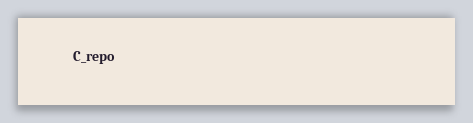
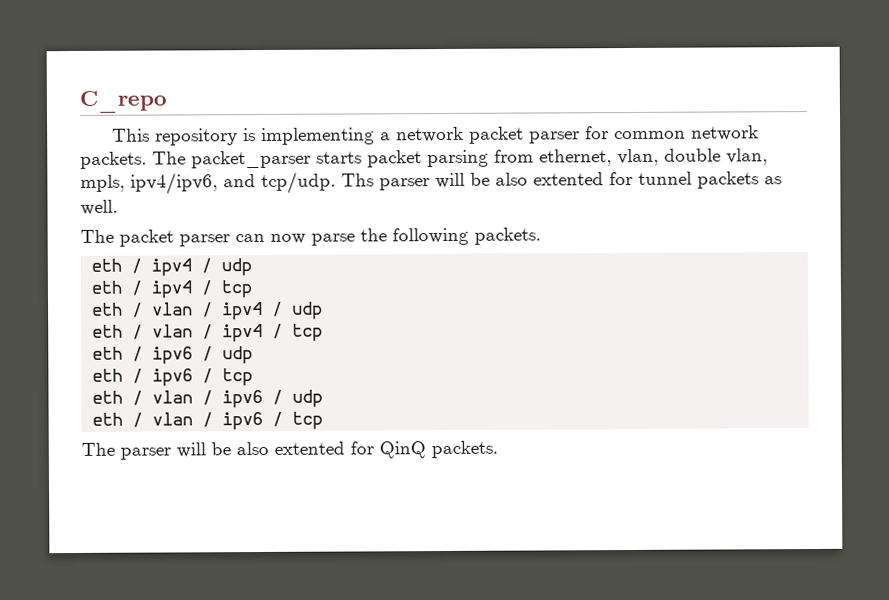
+ This repository is implementing a network packet parser for common network packets. The packet_parser starts packet parsing from ethernet, vlan, double vlan, mpls, ipv4/ipv6, and tcp/udp. Ths parser will be also extented for tunnel packets as well.
+ The packet parser can now parse the following packets.
+ eth / ipv4 / udp
+ eth / ipv4 / tcp
+ eth / vlan / ipv4 / udp
+ eth / vlan / ipv4 / tcp
+ eth / ipv6 / udp
+ eth / ipv6 / tcp
+ eth / vlan / ipv6 / udp
+ eth / vlan / ipv6 / tcp
+ The parser will be also extented for QinQ packets.

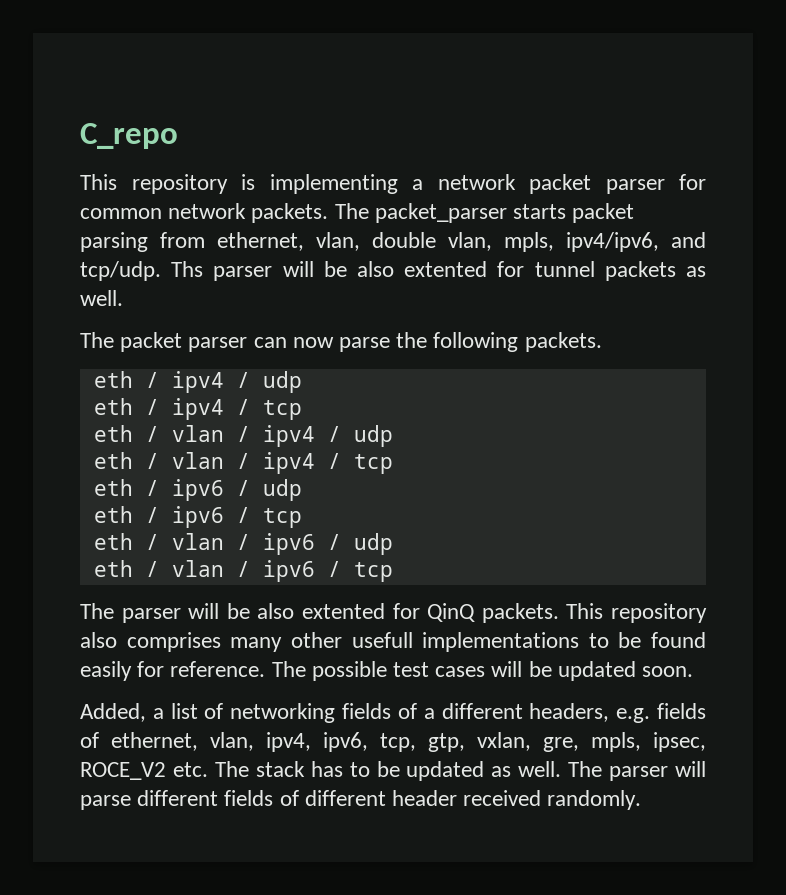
+ This repository also comprises many other usefull implementations to be found easily for reference. The possible test cases will be updated soon.
+ Added, a list of networking fields of a different headers, e.g. fields of ethernet, vlan, ipv4, ipv6, tcp, gtp, vxlan, gre, mpls, ipsec, ROCE_V2 etc. The stack has to be updated as well. The parser will parse different fields of different header received randomly.

